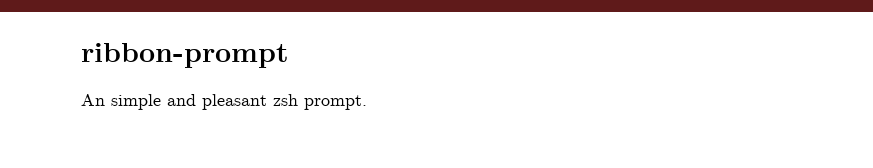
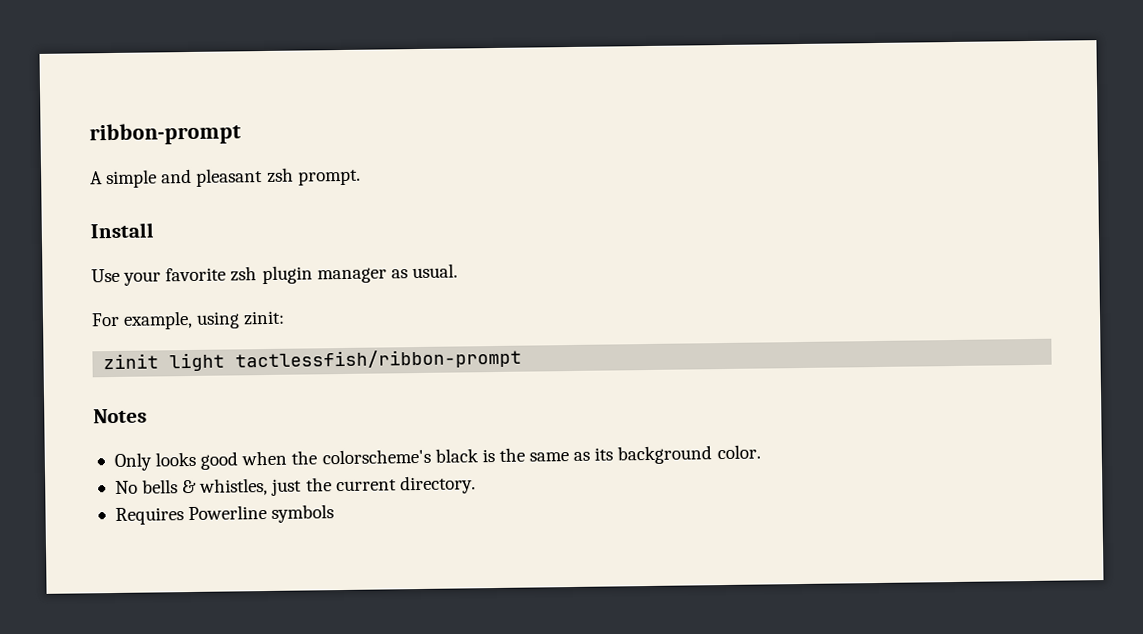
- An simple and pleasant zsh prompt.
+ A simple and pleasant zsh prompt.
+ Install
+ Use your favorite zsh plugin manager as usual.
+ For example, using zinit:
+ zinit light tactlessfish/ribbon-prompt
+ Notes
+ Only looks good when the colorscheme's black is the same as its background color.
+ No bells & whistles, just the current directory.
+ Requires Powerline symbols

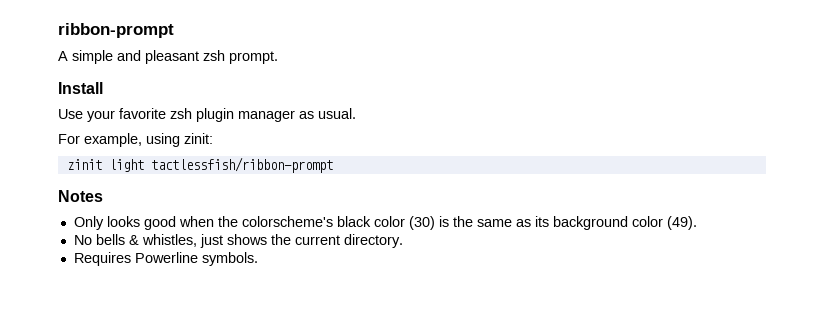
- Only looks good when the colorscheme's black is the same as its background color.
+ Only looks good when the colorscheme's black color (30) is the same as its background color (49).
- No bells & whistles, just the current directory.
+ No bells & whistles, just shows the current directory.
- Requires Powerline symbols
+ Requires Powerline symbols.

